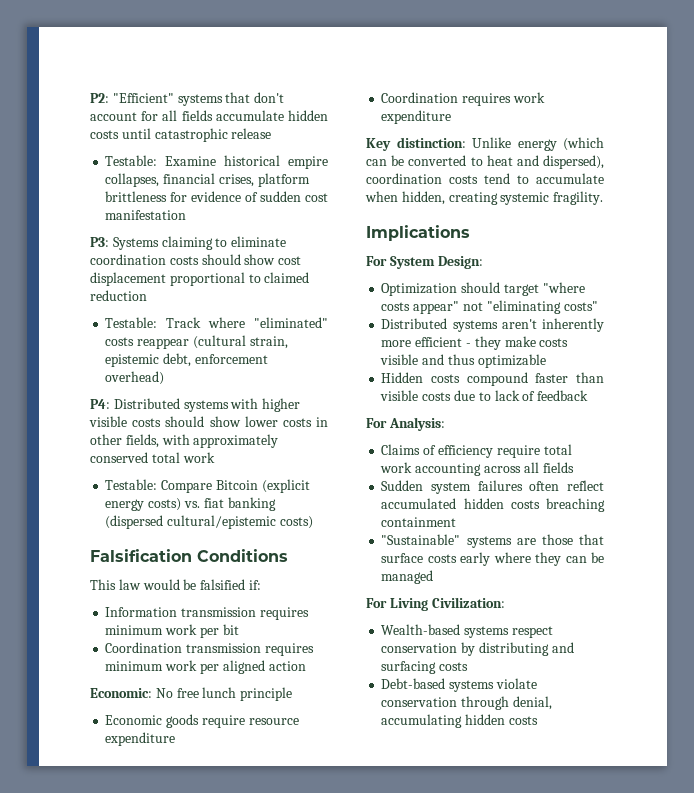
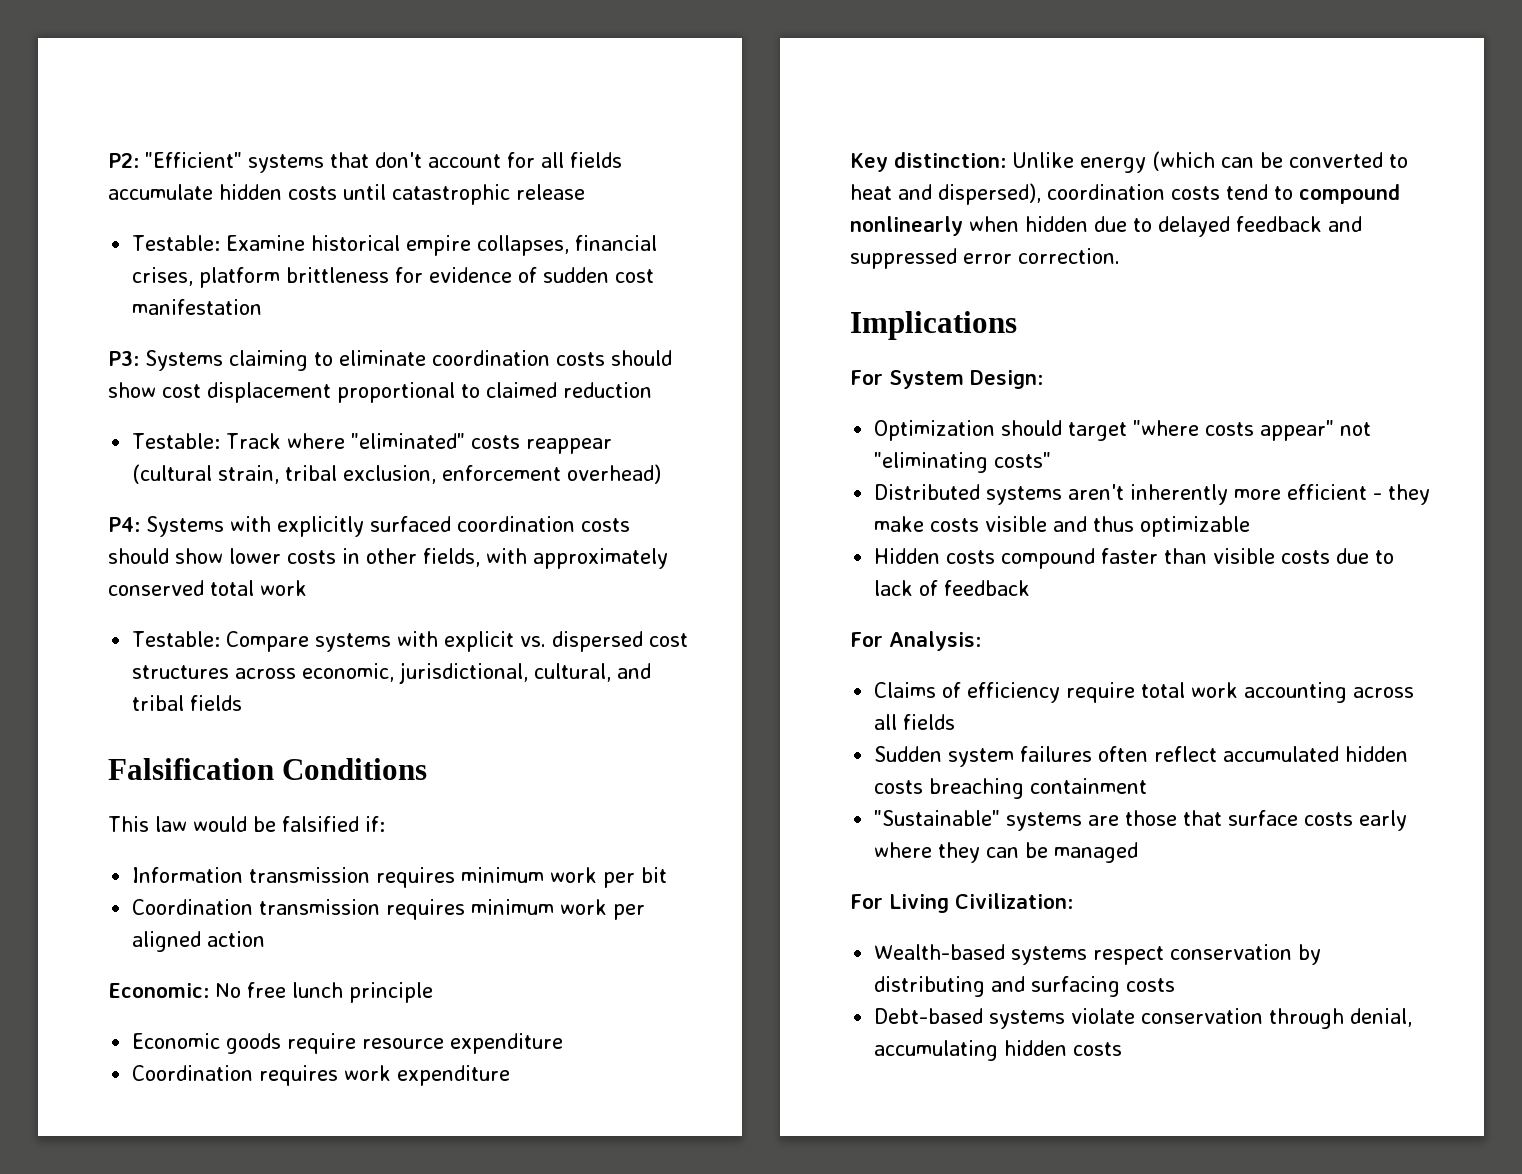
- Testable: Track where "eliminated" costs reappear (cultural strain, epistemic debt, enforcement overhead)
+ Testable: Track where "eliminated" costs reappear (cultural strain, tribal exclusion, enforcement overhead)
- P4: Distributed systems with higher visible costs should show lower costs in other fields, with approximately conserved total work
+ P4: Systems with explicitly surfaced coordination costs should show lower costs in other fields, with approximately conserved total work
- Testable: Compare Bitcoin (explicit energy costs) vs. fiat banking (dispersed cultural/epistemic costs)
+ Testable: Compare systems with explicit vs. dispersed cost structures across economic, jurisdictional, cultural, and tribal fields
- Key distinction: Unlike energy (which can be converted to heat and dispersed), coordination costs tend to accumulate when hidden, creating systemic fragility.
+ Key distinction: Unlike energy (which can be converted to heat and dispersed), coordination costs tend to compound nonlinearly when hidden due to delayed feedback and suppressed error correction.

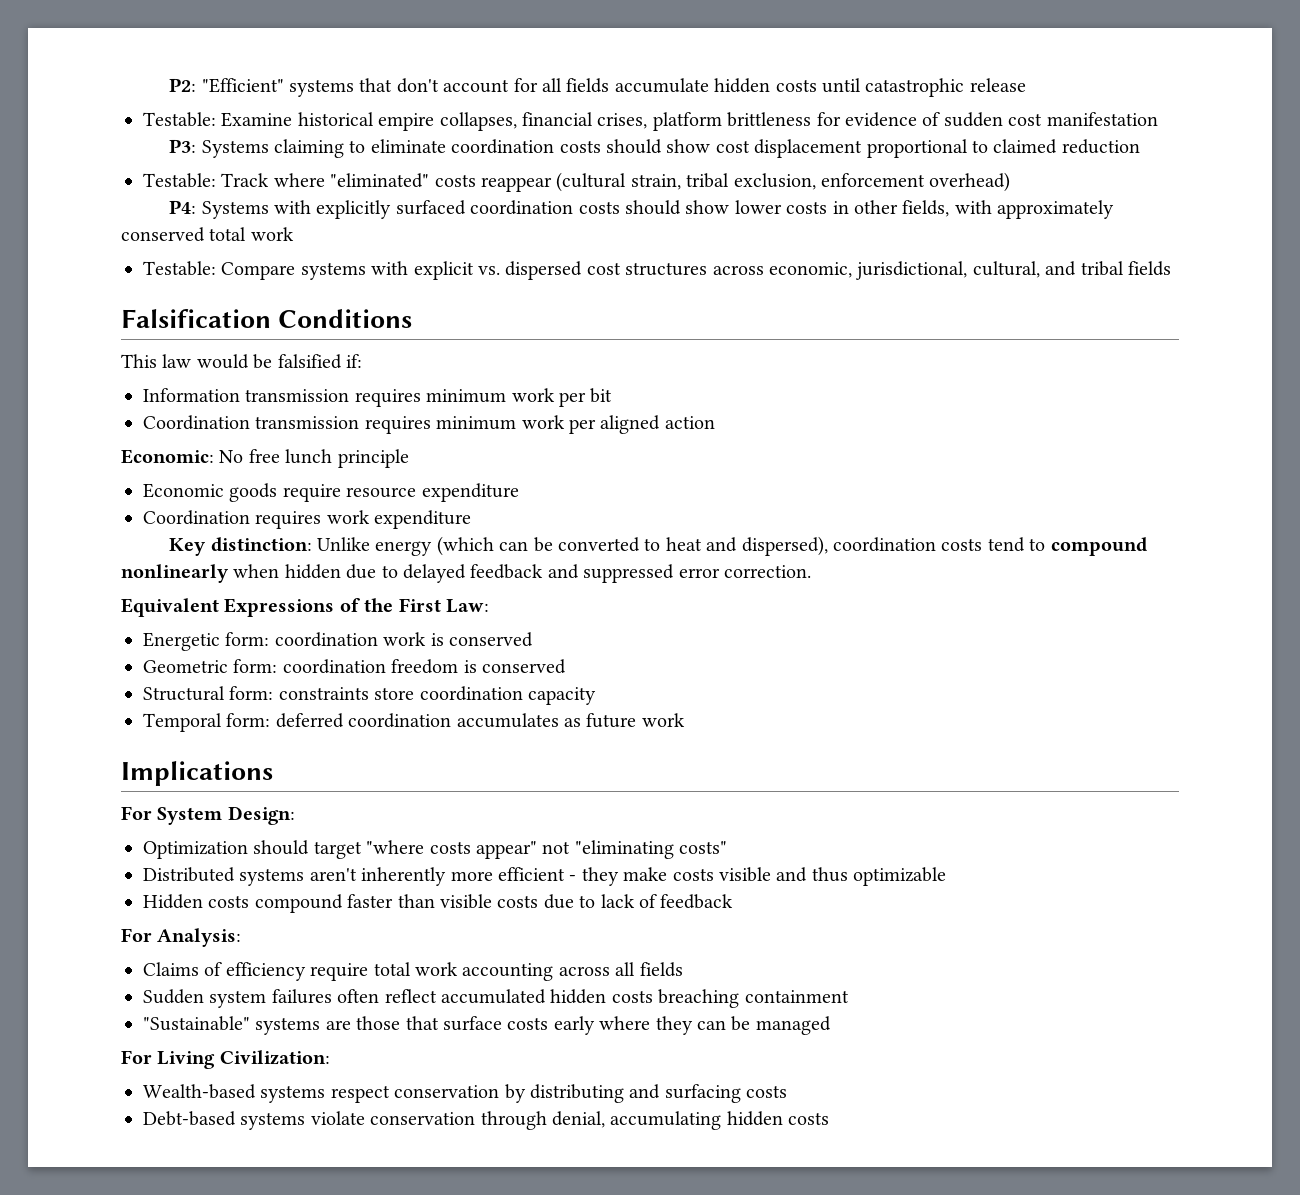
+ Equivalent Expressions of the First Law:
+ Energetic form: coordination work is conserved
+ Geometric form: coordination freedom is conserved
+ Structural form: constraints store coordination capacity
+ Temporal form: deferred coordination accumulates as future work

